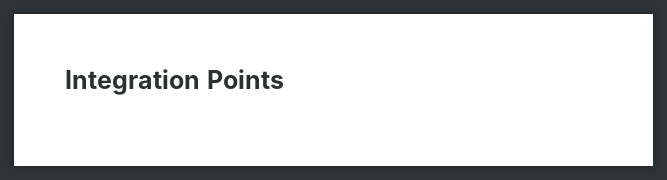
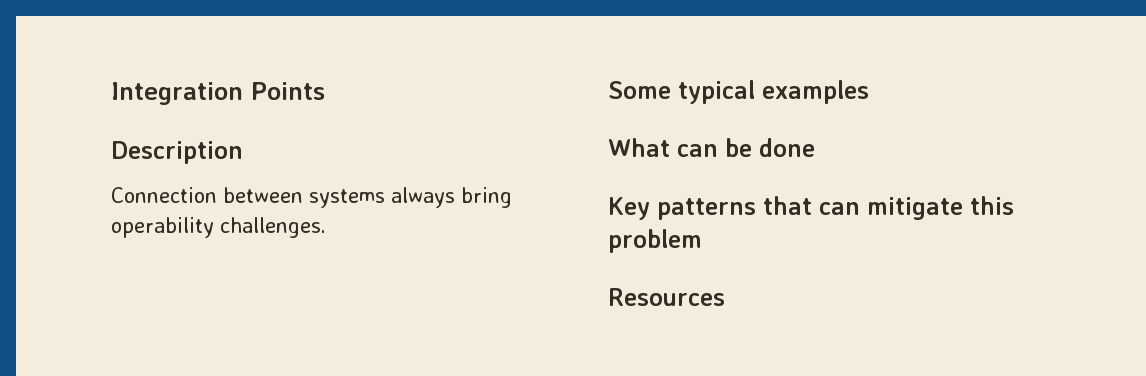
+ Description
+ Connection between systems always bring operability challenges.
+ Some typical examples
+ What can be done
+ Key patterns that can mitigate this problem
+ Resources

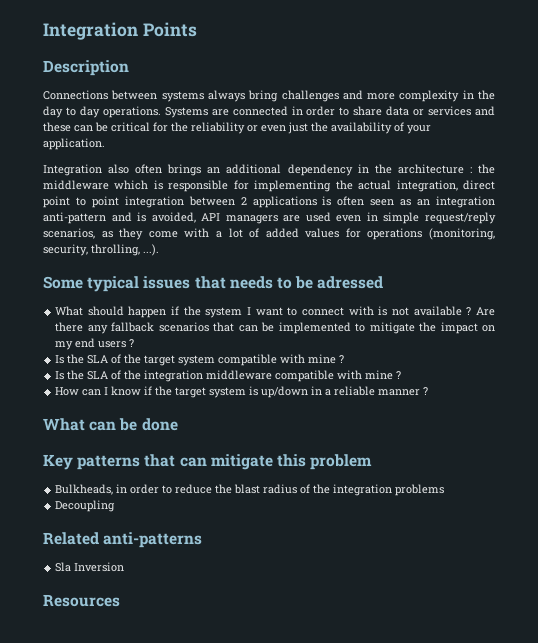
- Connection between systems always bring operability challenges.
- Some typical examples
+ Connections between systems always bring challenges and more complexity in the day to day operations. Systems are connected in order to share data or services and these can be critical for the reliability or even just the availability of your application.
+ Integration also often brings an additional dependency in the architecture : the middleware which is responsible for implementing the actual integration, direct point to point integration between 2 applications is often seen as an integration anti-pattern and is avoided, API managers are used even in simple request/reply scenarios, as they come with a lot of added values for operations (monitoring, security, throlling, ...).
+ Some typical issues that needs to be adressed
+ What should happen if the system I want to connect with is not available ? Are there any fallback scenarios that can be implemented to mitigate the impact on my end users ?
+ Is the SLA of the target system compatible with mine ?
+ Is the SLA of the integration middleware compatible with mine ?
+ How can I know if the target system is up/down in a reliable manner ?
+ Bulkheads, in order to reduce the blast radius of the integration problems
+ Decoupling
+ Related anti-patterns
+ Sla Inversion

